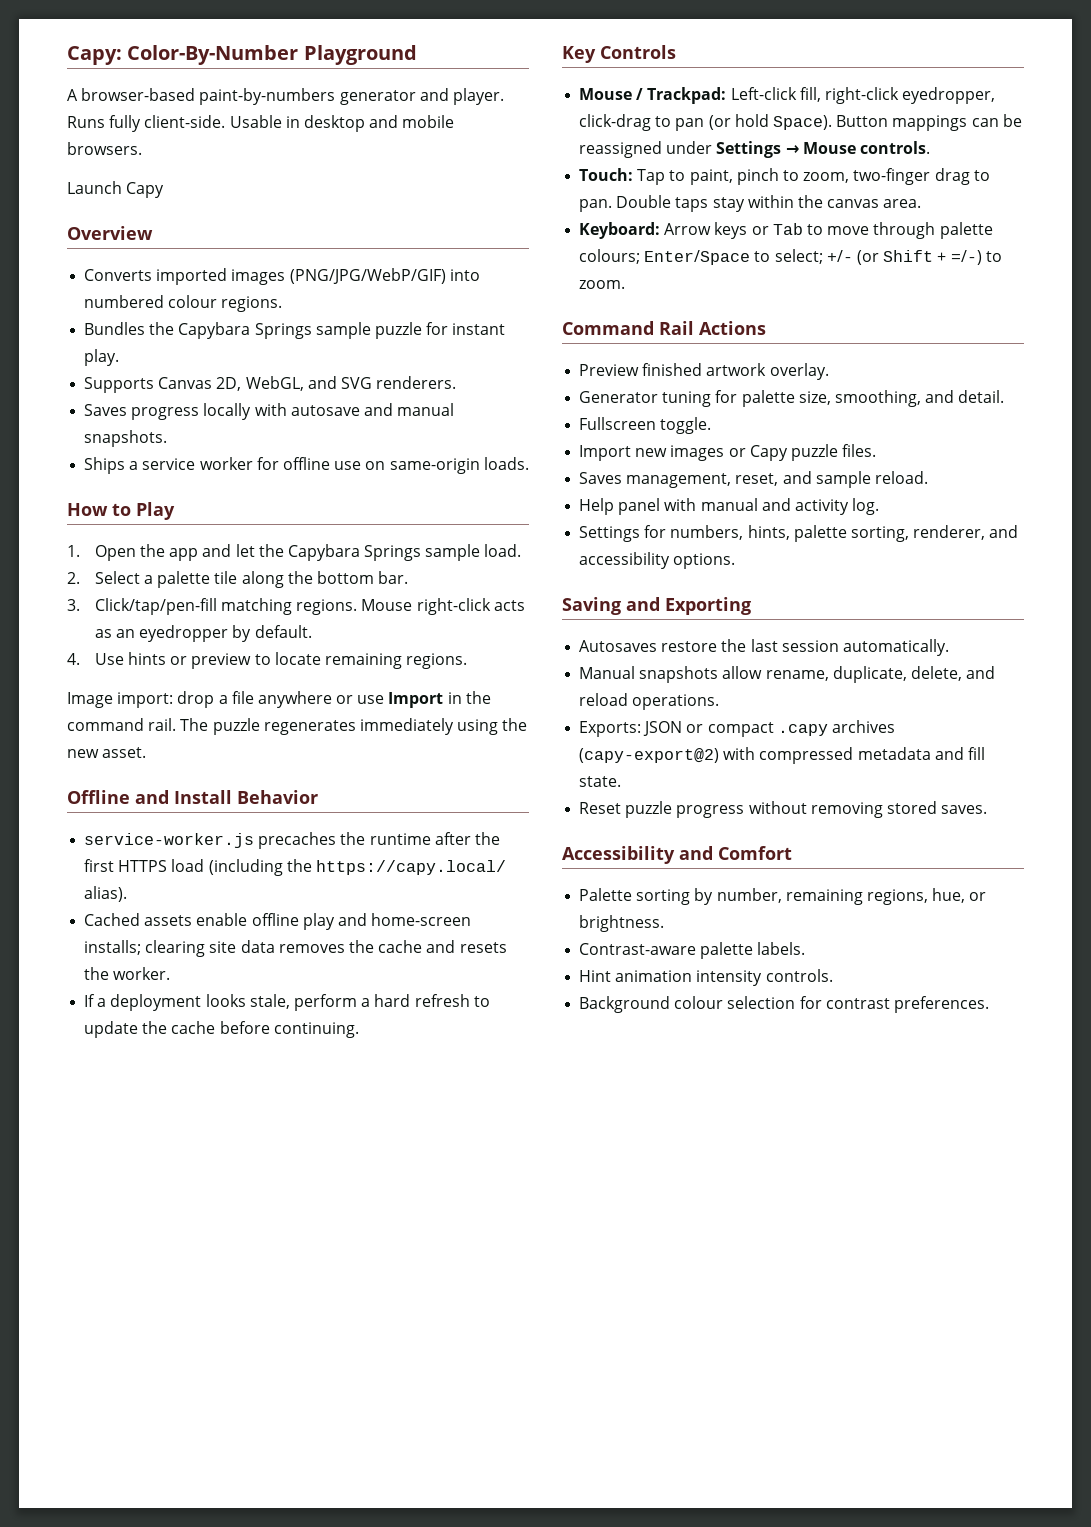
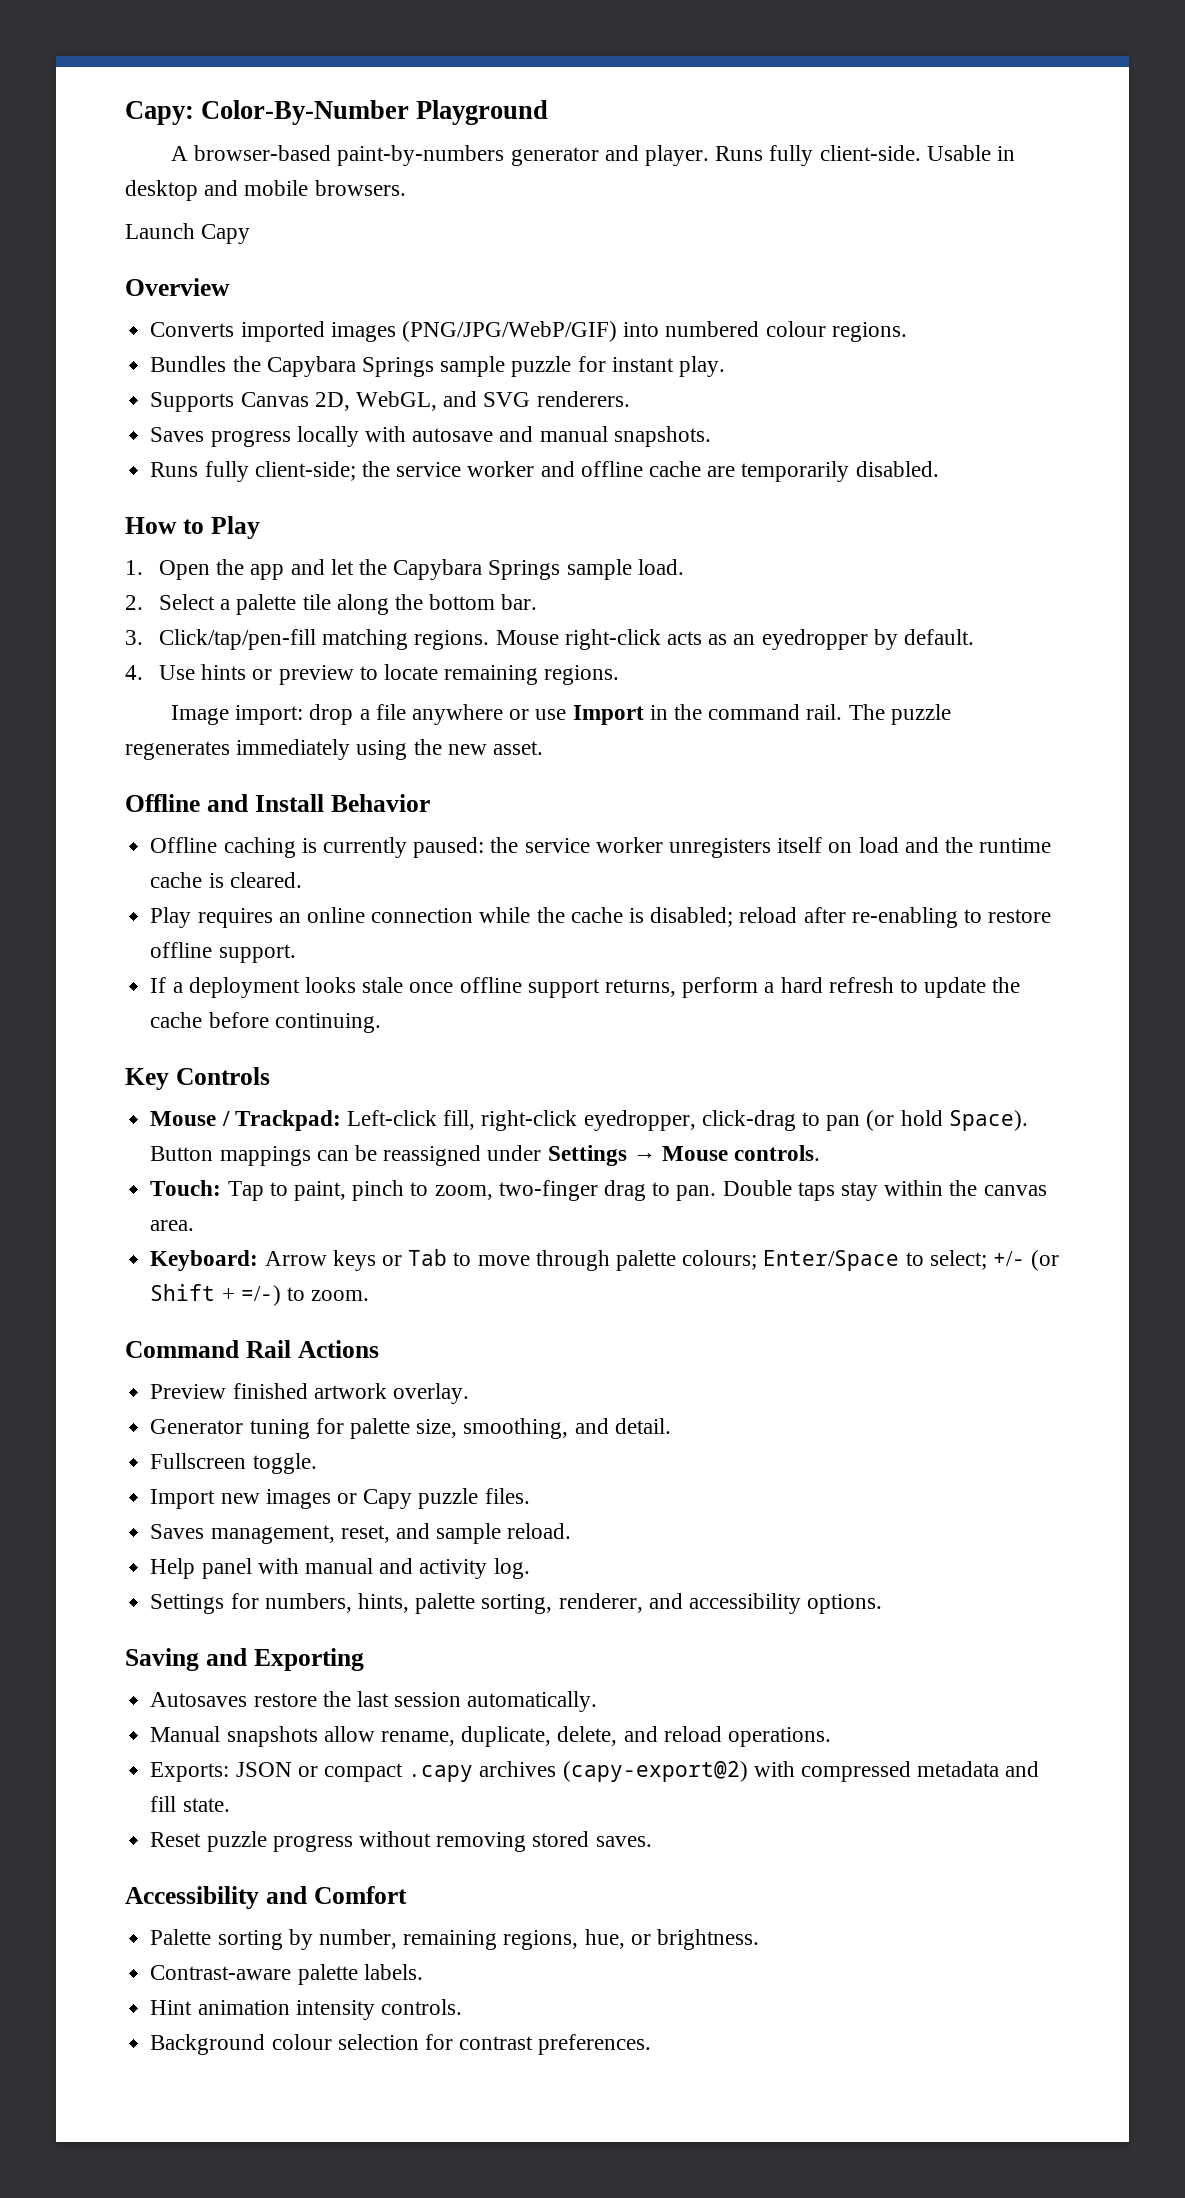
- Ships a service worker for offline use on same-origin loads.
+ Runs fully client-side; the service worker and offline cache are temporarily disabled.
- service-worker.js precaches the runtime after the first HTTPS load (including the https://capy.local/ alias).
- Cached assets enable offline play and home-screen installs; clearing site data removes the cache and resets the worker.
+ Offline caching is currently paused: the service worker unregisters itself on load and the runtime cache is cleared.
+ Play requires an online connection while the cache is disabled; reload after re-enabling to restore offline support.
- If a deployment looks stale, perform a hard refresh to update the cache before continuing.
+ If a deployment looks stale once offline support returns, perform a hard refresh to update the cache before continuing.

